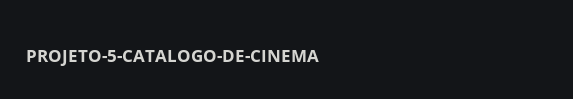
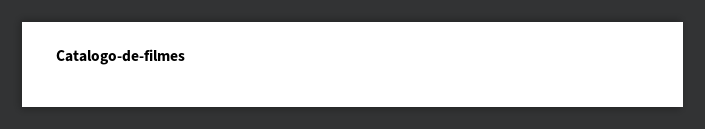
- PROJETO-5-CATALOGO-DE-CINEMA
+ Catalogo-de-filmes

